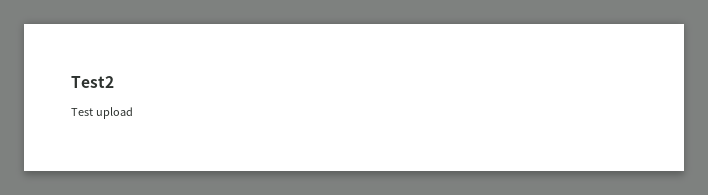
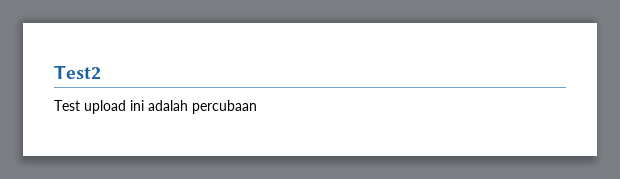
- Test upload
+ Test upload ini adalah percubaan

